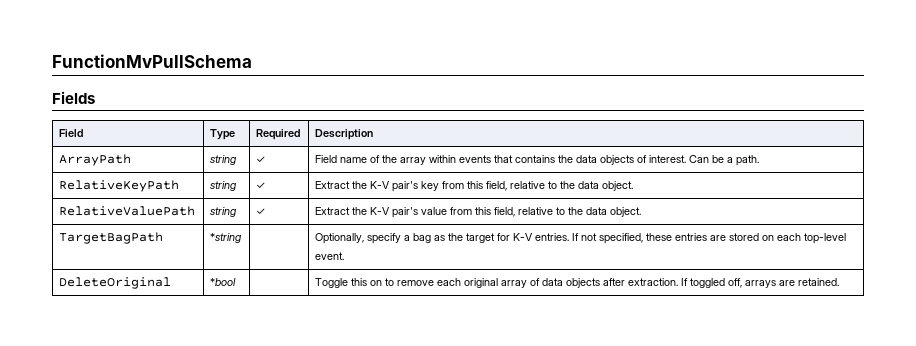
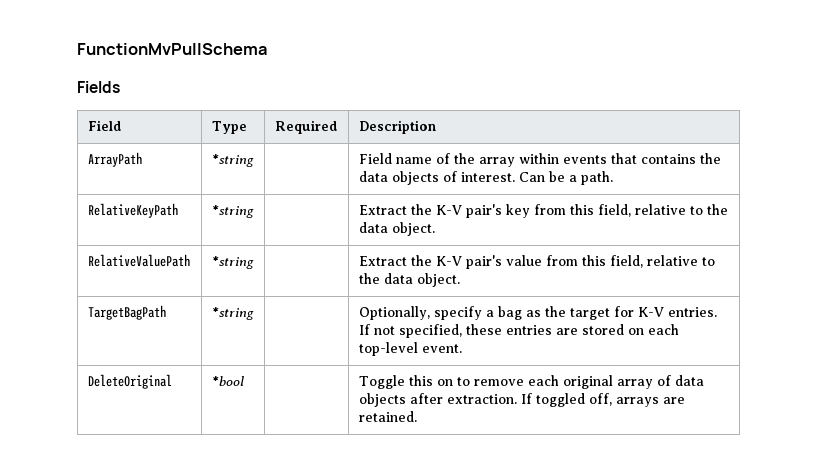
- ArrayPath | string | ✓ | Field name of the array within events that contains the data objects of interest. Can be a path.
+ ArrayPath | *string | | Field name of the array within events that contains the data objects of interest. Can be a path.
- RelativeKeyPath | string | ✓ | Extract the K-V pair's key from this field, relative to the data object.
+ RelativeKeyPath | *string | | Extract the K-V pair's key from this field, relative to the data object.
- RelativeValuePath | string | ✓ | Extract the K-V pair's value from this field, relative to the data object.
+ RelativeValuePath | *string | | Extract the K-V pair's value from this field, relative to the data object.

